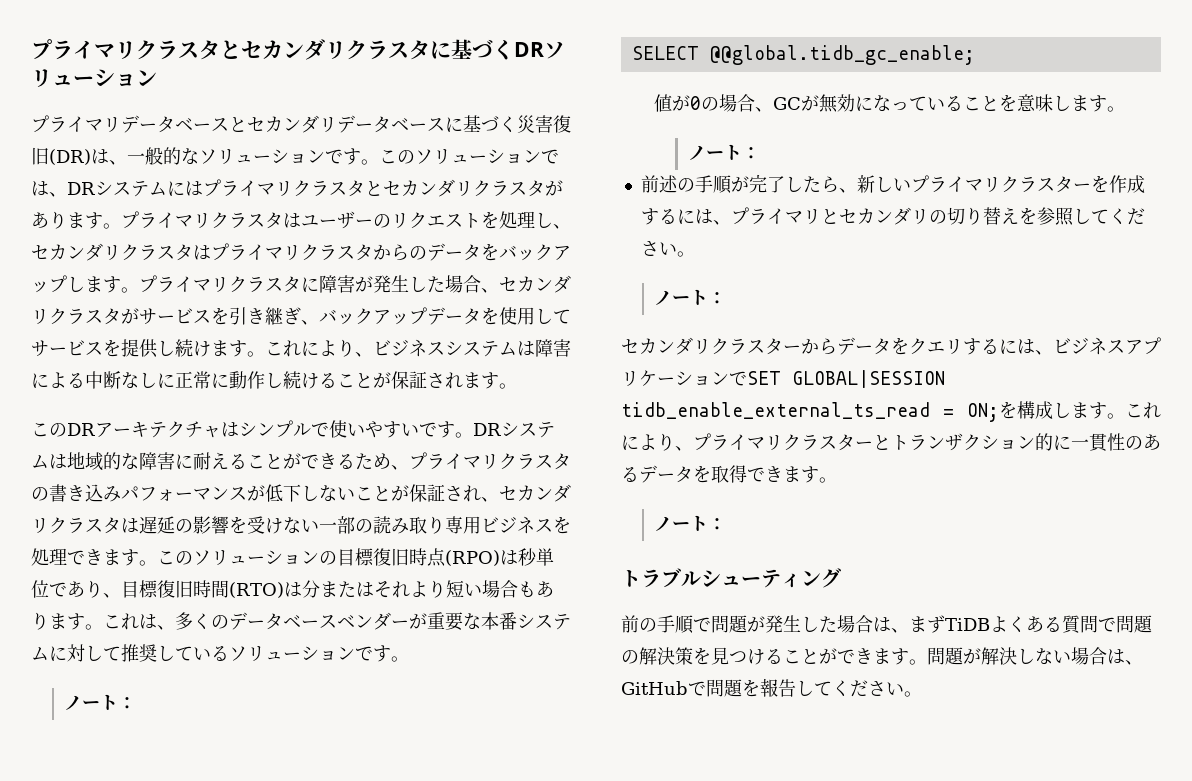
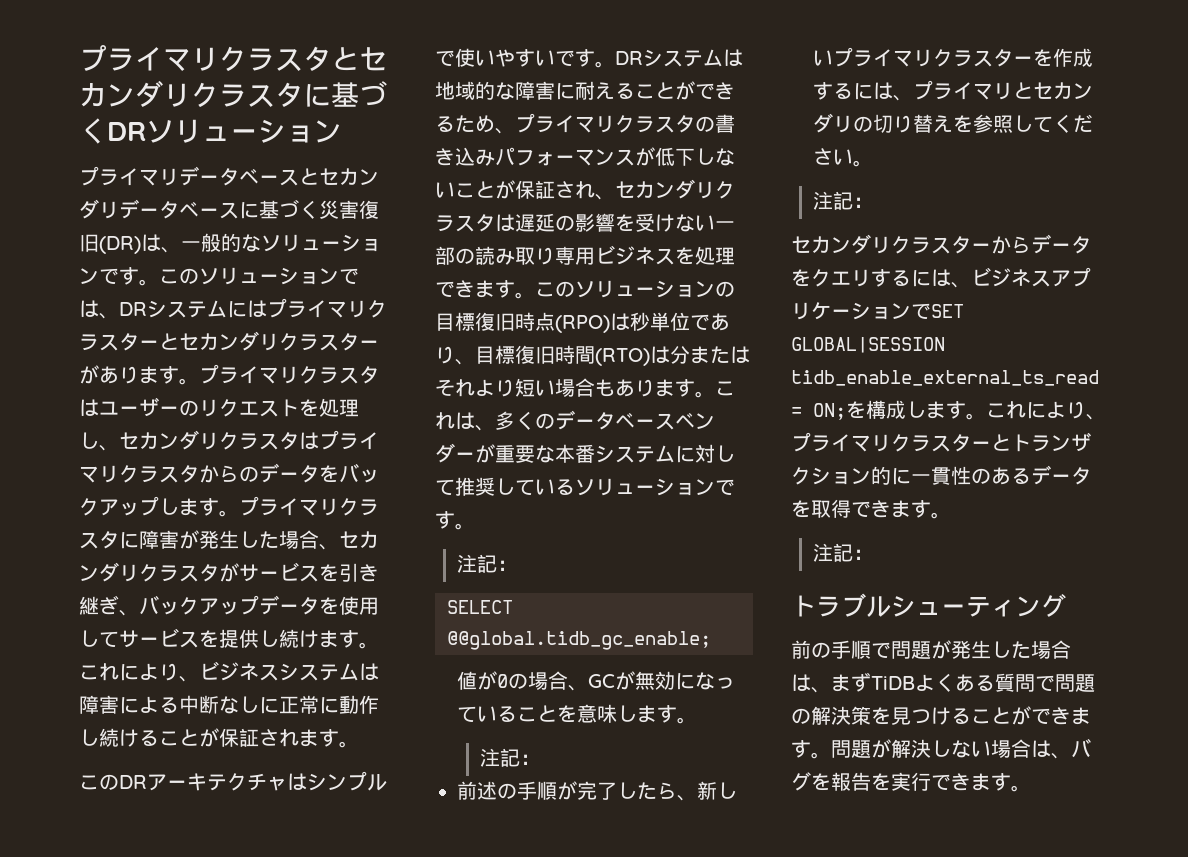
- このソリューションでは、DRシステムにはプライマリクラスタとセカンダリクラスタがあります。
+ このソリューションでは、DRシステムにはプライマリクラスターとセカンダリクラスターがあります。
  これは、多くのデータベースベンダーが重要な本番システムに対して推奨しているソリューションです。
- ノート：
+ 注記：
  値が0の場合、GCが無効になっていることを意味します。
- ノート：
+ 注記：
  前述の手順が完了したら、新しいプライマリクラスターを作成するには、プライマリとセカンダリの切り替えを参照してください。
- ノート：
+ 注記：
  これにより、プライマリクラスターとトランザクション的に一貫性のあるデータを取得できます。
- ノート：
+ 注記：
- 問題が解決しない場合は、GitHubで問題を報告してください。
+ 問題が解決しない場合は、バグを報告を実行できます。

